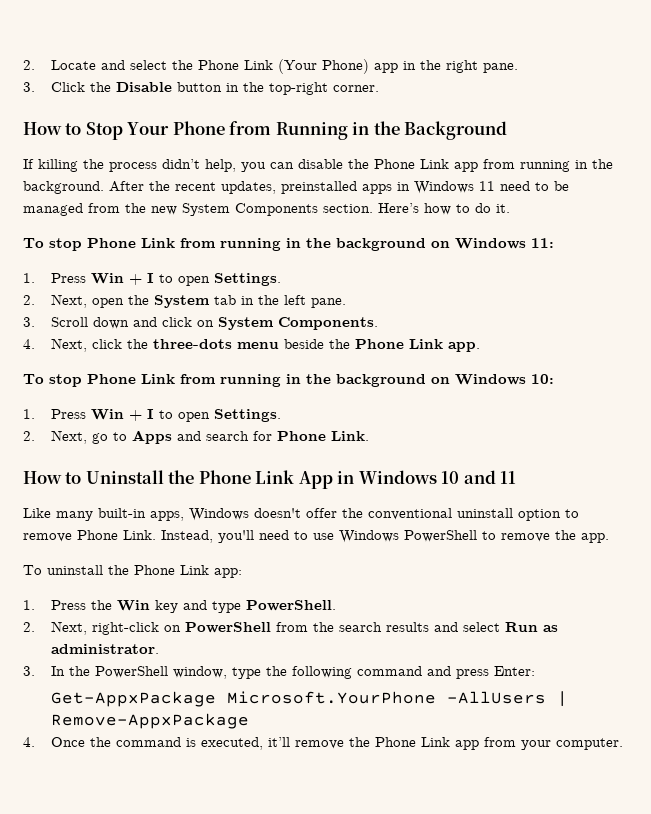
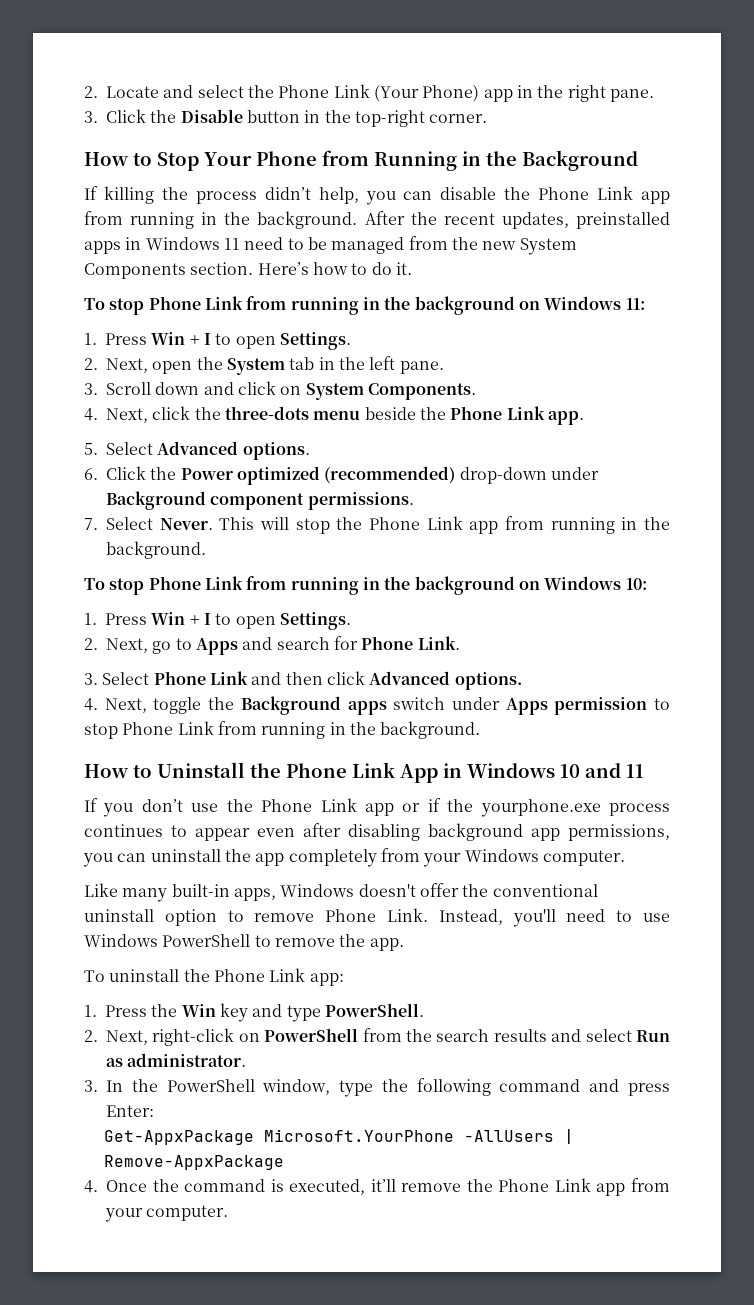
+ 5. Select Advanced options.
+ 6. Click the Power optimized (recommended) drop-down under Background component permissions.
+ 7. Select Never. This will stop the Phone Link app from running in the background.
+ 3. Select Phone Link and then click Advanced options.
+ 4. Next, toggle the Background apps switch under Apps permission to stop Phone Link from running in the background.
+ If you don’t use the Phone Link app or if the yourphone.exe process continues to appear even after disabling background app permissions, you can uninstall the app completely from your Windows computer.

